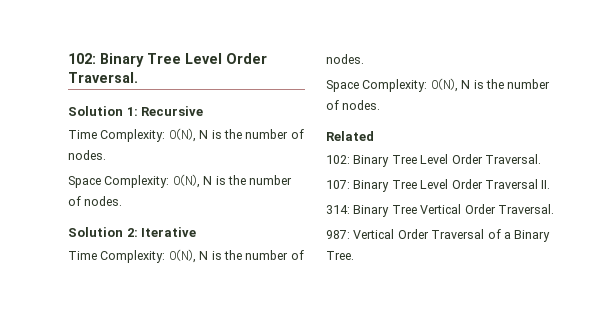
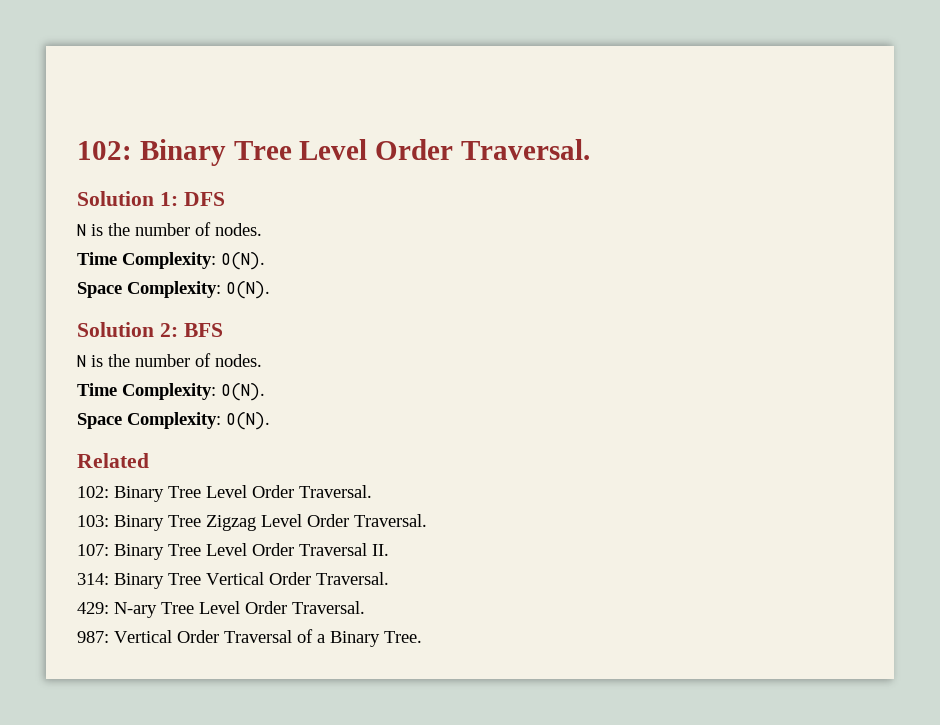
- Solution 1: Recursive
- Time Complexity: O(N), N is the number of nodes.
- Space Complexity: O(N), N is the number of nodes.
- Solution 2: Iterative
- Time Complexity: O(N), N is the number of nodes.
- Space Complexity: O(N), N is the number of nodes.
+ Solution 1: DFS
+ N is the number of nodes.
+ Time Complexity: O(N).
+ Space Complexity: O(N).
+ Solution 2: BFS
+ N is the number of nodes.
+ Time Complexity: O(N).
+ Space Complexity: O(N).
+ 103: Binary Tree Zigzag Level Order Traversal.
+ 429: N-ary Tree Level Order Traversal.

